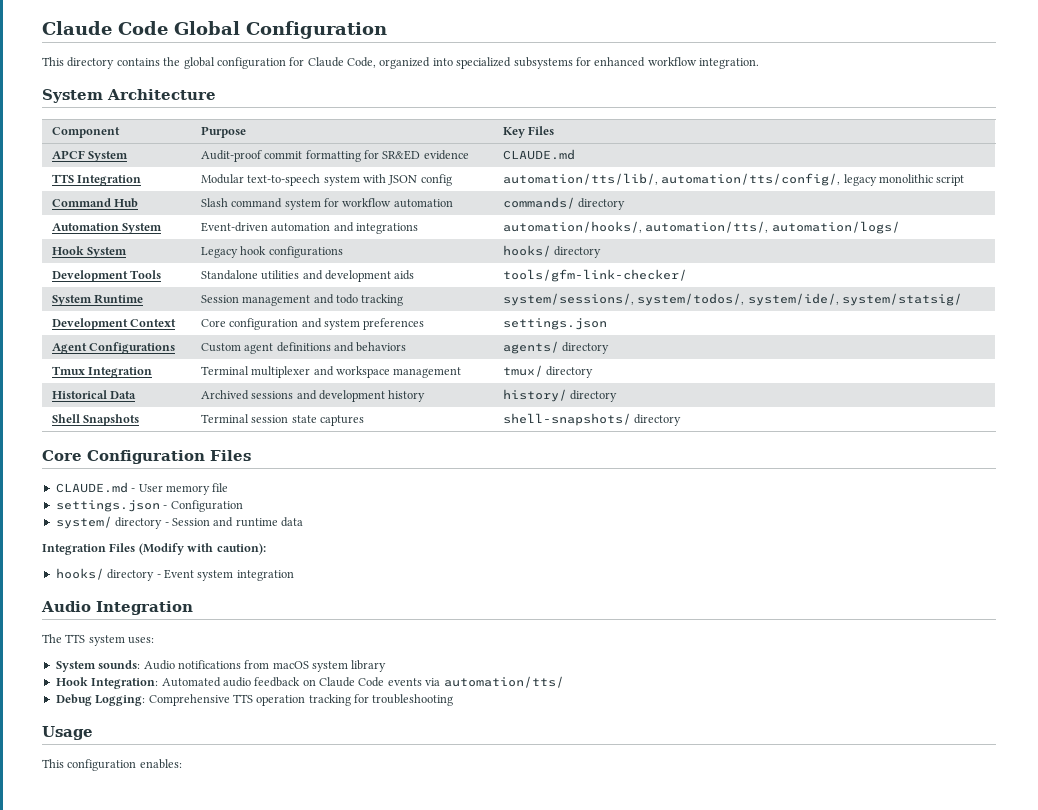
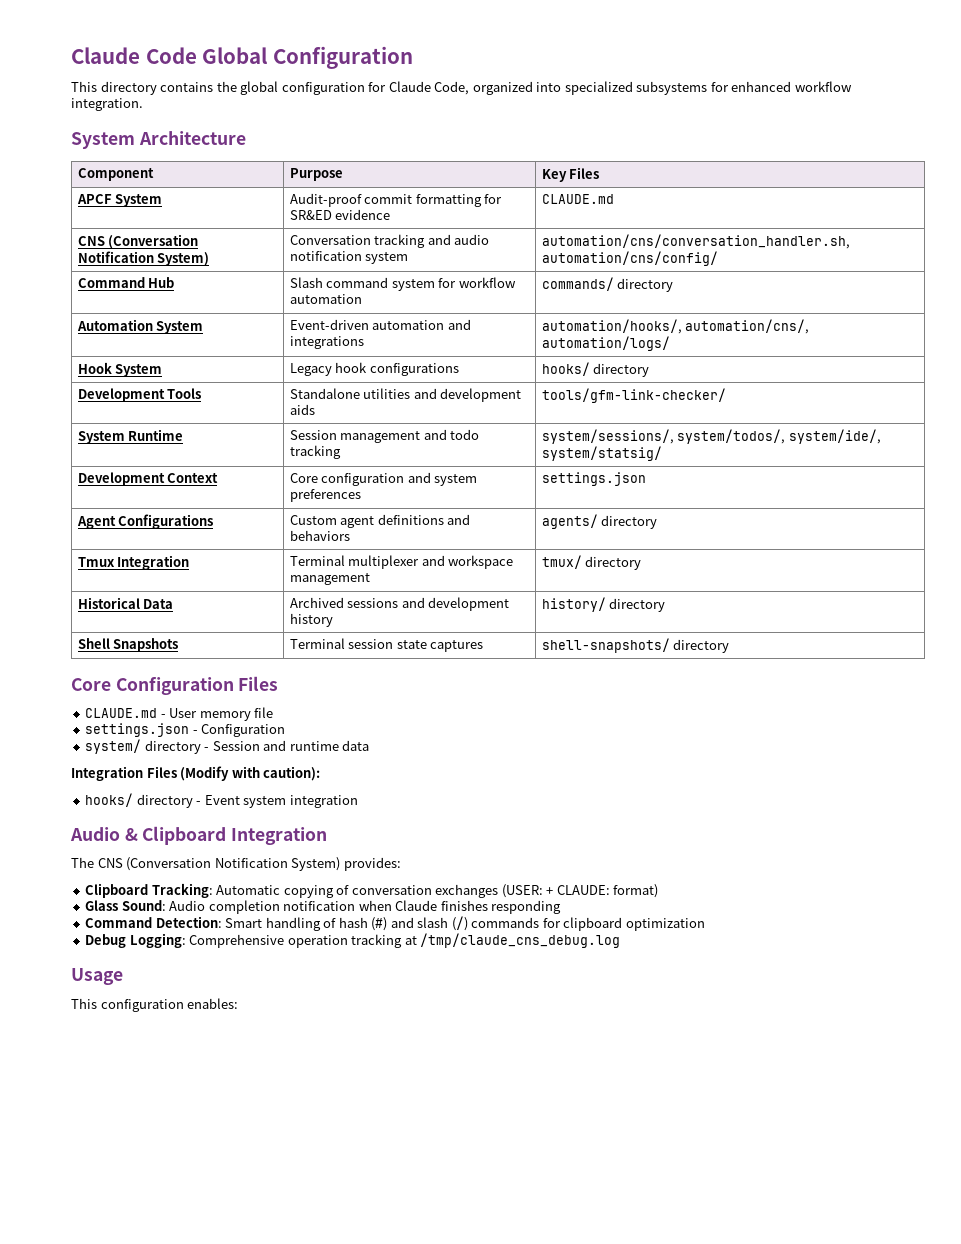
- TTS Integration | Modular text-to-speech system with JSON config | automation/tts/lib/, automation/tts/config/, legacy monolithic script
+ CNS (Conversation Notification System) | Conversation tracking and audio notification system | automation/cns/conversation_handler.sh, automation/cns/config/
- Automation System | Event-driven automation and integrations | automation/hooks/, automation/tts/, automation/logs/
+ Automation System | Event-driven automation and integrations | automation/hooks/, automation/cns/, automation/logs/
- Audio Integration
+ Audio & Clipboard Integration
- The TTS system uses:
- System sounds: Audio notifications from macOS system library
- Hook Integration: Automated audio feedback on Claude Code events via automation/tts/
+ The CNS (Conversation Notification System) provides:
+ Clipboard Tracking: Automatic copying of conversation exchanges (USER: + CLAUDE: format)
+ Glass Sound: Audio completion notification when Claude finishes responding
+ Command Detection: Smart handling of hash (#) and slash (/) commands for clipboard optimization
- Debug Logging: Comprehensive TTS operation tracking for troubleshooting
+ Debug Logging: Comprehensive operation tracking at /tmp/claude_cns_debug.log

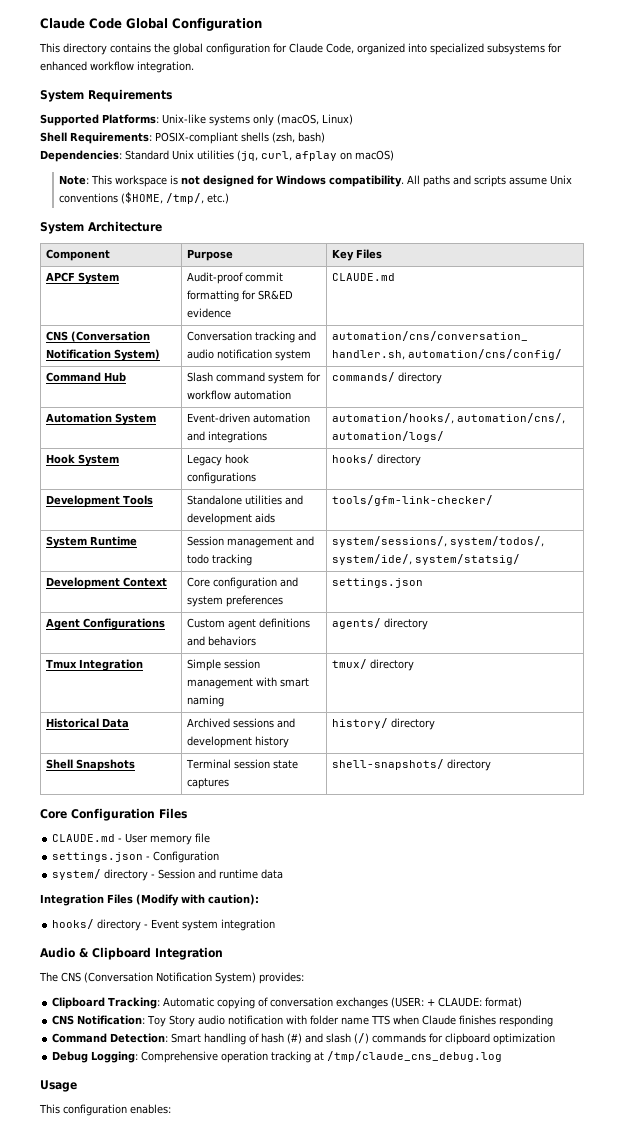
+ System Requirements
+ Supported Platforms: Unix-like systems only (macOS, Linux)
+ Shell Requirements: POSIX-compliant shells (zsh, bash)
+ Dependencies: Standard Unix utilities (jq, curl, afplay on macOS)
+ Note: This workspace is not designed for Windows compatibility. All paths and scripts assume Unix conventions ($HOME, /tmp/, etc.)
- Tmux Integration | Terminal multiplexer and workspace management | tmux/ directory
+ Tmux Integration | Simple session management with smart naming | tmux/ directory
- Glass Sound: Audio completion notification when Claude finishes responding
+ CNS Notification: Toy Story audio notification with folder name TTS when Claude finishes responding

